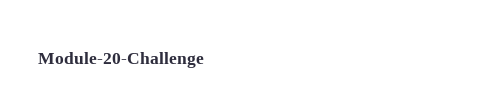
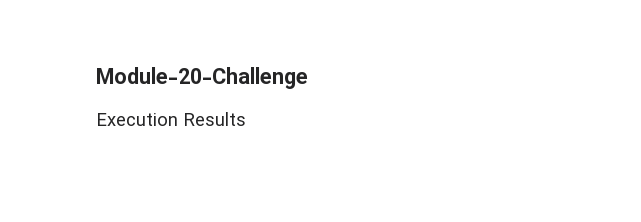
+ Execution Results

